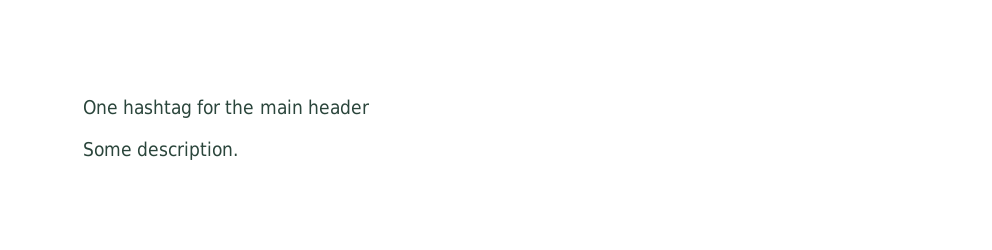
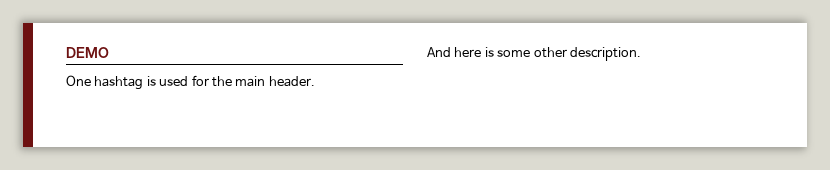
+ DEMO
- One hashtag for the main header
- Some description.
+ One hashtag is used for the main header.
+ And here is some other description.

